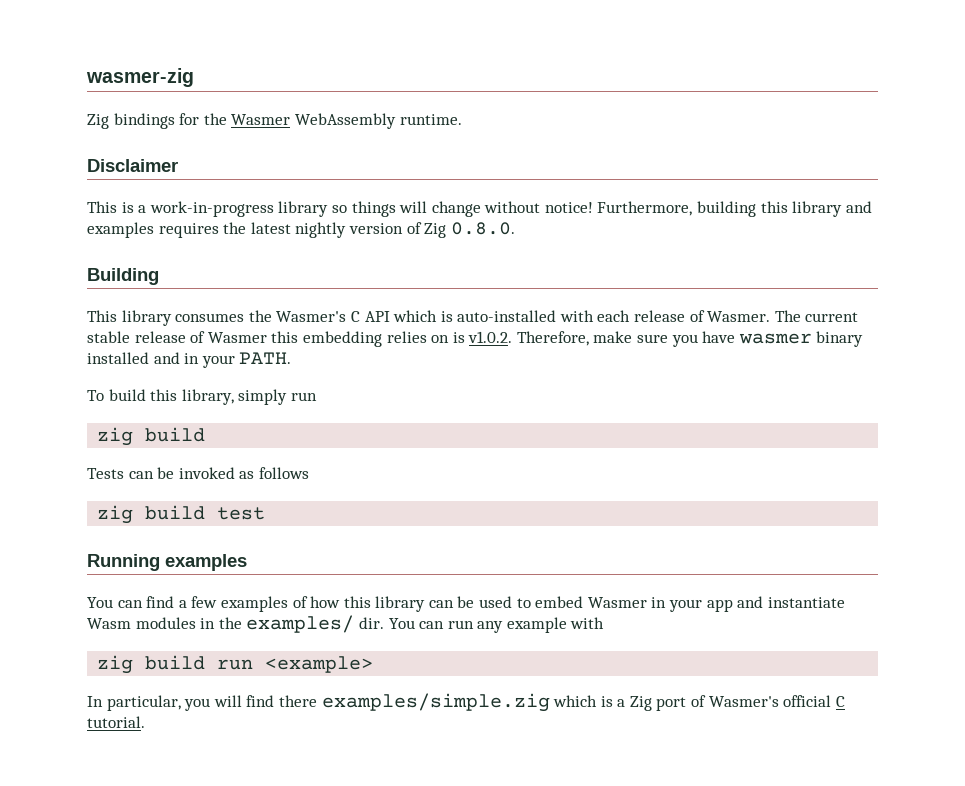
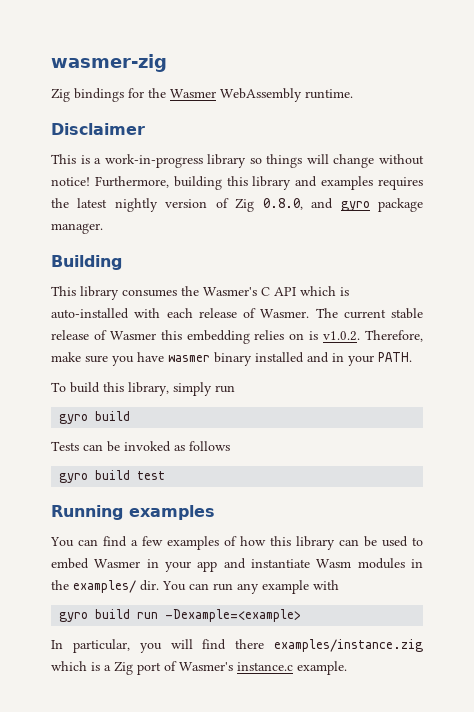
- Furthermore, building this library and examples requires the latest nightly version of Zig 0.8.0.
+ Furthermore, building this library and examples requires the latest nightly version of Zig 0.8.0, and gyro package manager.
  To build this library, simply run
- zig build
+ gyro build
- zig build test
+ gyro build test
- zig build run <example>
+ gyro build run -Dexample=<example>
- In particular, you will find there examples/simple.zig which is a Zig port of Wasmer's official C tutorial.
+ In particular, you will find there examples/instance.zig which is a Zig port of Wasmer's instance.c example.

